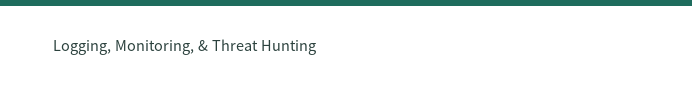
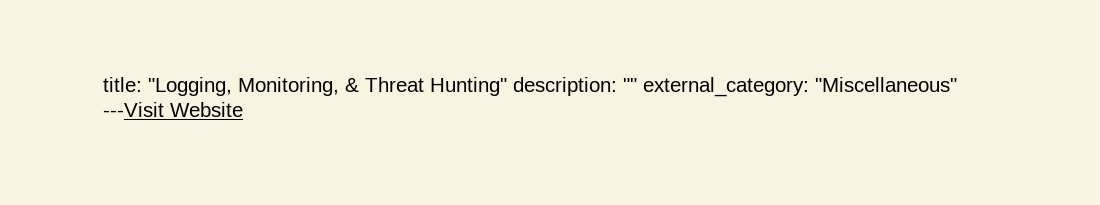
- Logging, Monitoring, & Threat Hunting
+ title: "Logging, Monitoring, & Threat Hunting" description: "" external_category: "Miscellaneous" ---Visit Website

